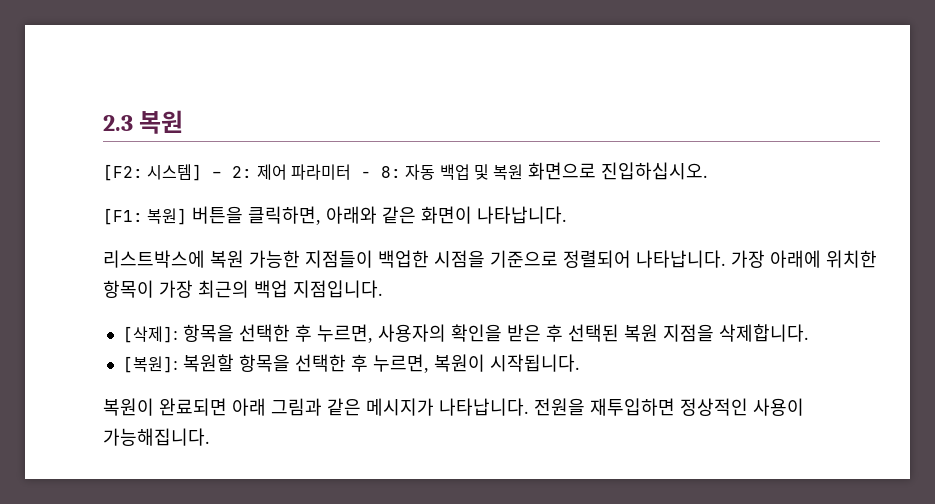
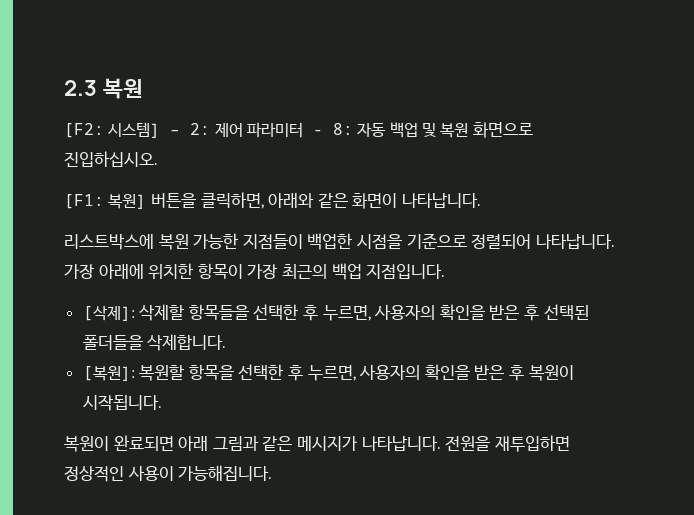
- [삭제]: 항목을 선택한 후 누르면, 사용자의 확인을 받은 후 선택된 복원 지점을 삭제합니다.
- [복원]: 복원할 항목을 선택한 후 누르면, 복원이 시작됩니다.
+ [삭제]: 삭제할 항목들을 선택한 후 누르면, 사용자의 확인을 받은 후 선택된 폴더들을 삭제합니다.
+ [복원]: 복원할 항목을 선택한 후 누르면, 사용자의 확인을 받은 후 복원이 시작됩니다.

